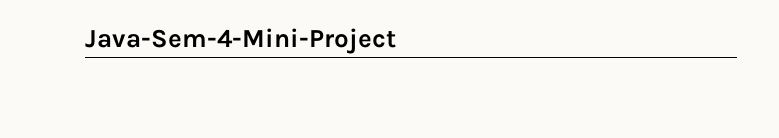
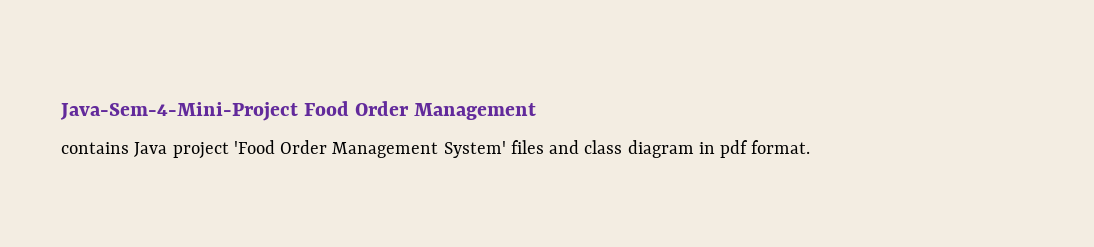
- Java-Sem-4-Mini-Project
+ Java-Sem-4-Mini-Project Food Order Management
+ contains Java project 'Food Order Management System' files and class diagram in pdf format.

